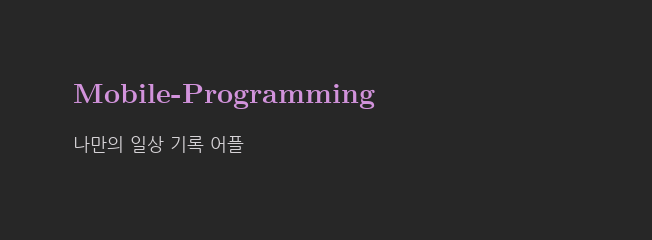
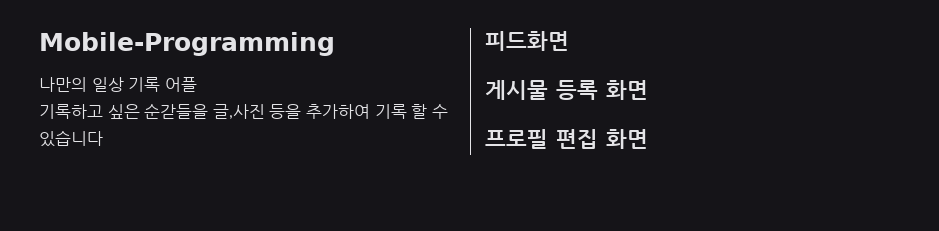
+ 기록하고 싶은 순갇들을 글,사진 등을 추가하여 기록 할 수 있습니다
+ 피드화면
+ 게시물 등록 화면
+ 프로필 편집 화면

